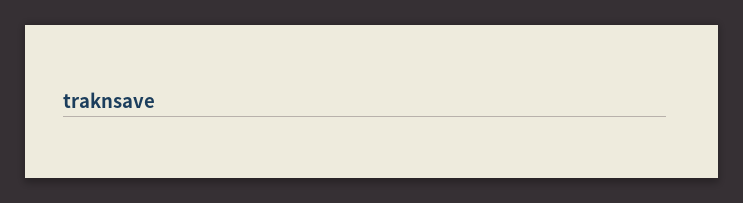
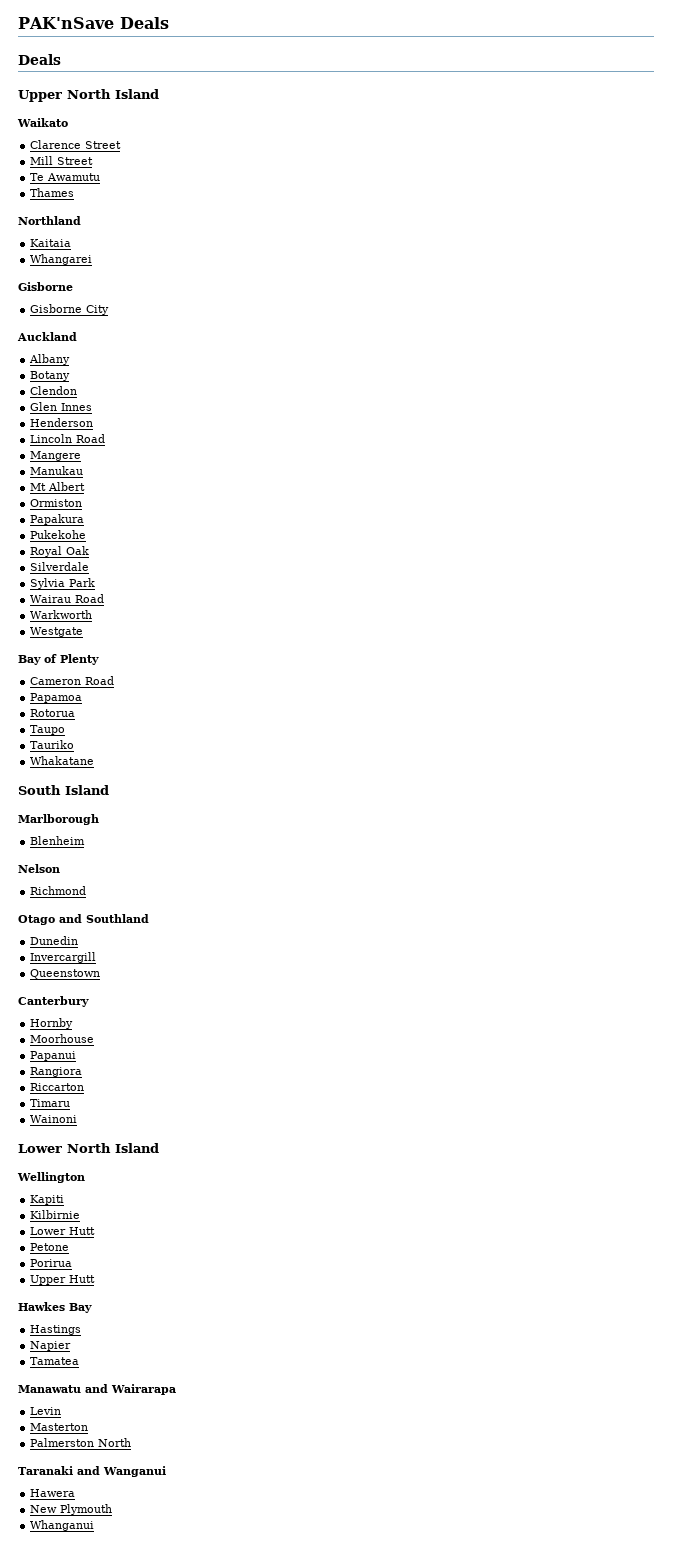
- traknsave
+ PAK'nSave Deals
+ Deals
+ Upper North Island
+ Waikato
+ Clarence Street
+ Mill Street
+ Te Awamutu
+ Thames
+ Northland
+ Kaitaia
+ Whangarei
+ Gisborne
+ Gisborne City
+ Auckland
+ Albany
+ Botany
+ Clendon
+ Glen Innes
+ Henderson
+ Lincoln Road
+ Mangere
+ Manukau
+ Mt Albert
+ Ormiston
+ Papakura
+ Pukekohe
+ Royal Oak
+ Silverdale
+ Sylvia Park
+ Wairau Road
+ Warkworth
+ Westgate
+ Bay of Plenty
+ Cameron Road
+ Papamoa
+ Rotorua
+ Taupo
+ Tauriko
+ Whakatane
+ South Island
+ Marlborough
+ Blenheim
+ Nelson
+ Richmond
+ Otago and Southland
+ Dunedin
+ Invercargill
+ Queenstown
+ Canterbury
+ Hornby
+ Moorhouse
+ Papanui
+ Rangiora
+ Riccarton
+ Timaru
+ Wainoni
+ Lower North Island
+ Wellington
+ Kapiti
+ Kilbirnie
+ Lower Hutt
+ Petone
+ Porirua
+ Upper Hutt
+ Hawkes Bay
+ Hastings
+ Napier
+ Tamatea
+ Manawatu and Wairarapa
+ Levin
+ Masterton
+ Palmerston North
+ Taranaki and Wanganui
+ Hawera
+ New Plymouth
+ Whanganui

